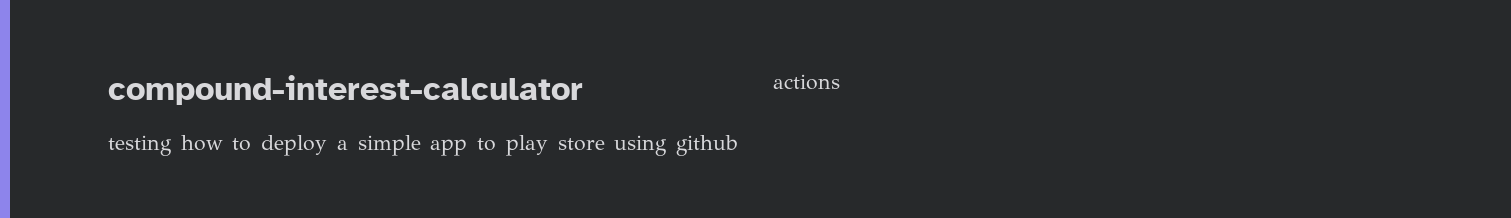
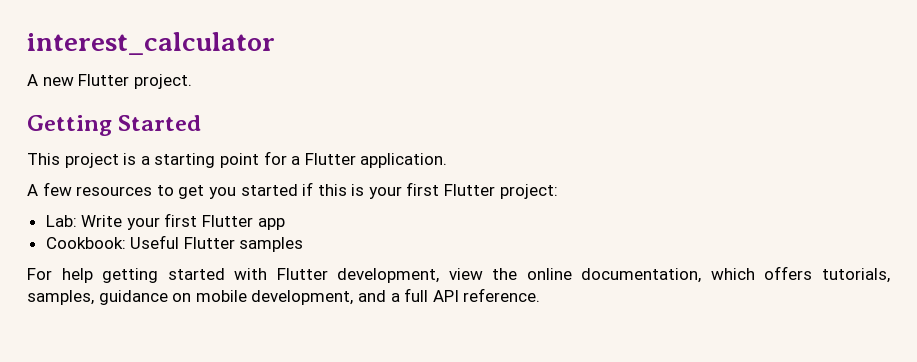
- compound-interest-calculator
- testing how to deploy a simple app to play store using github actions
+ interest_calculator
+ A new Flutter project.
+ Getting Started
+ This project is a starting point for a Flutter application.
+ A few resources to get you started if this is your first Flutter project:
+ Lab: Write your first Flutter app
+ Cookbook: Useful Flutter samples
+ For help getting started with Flutter development, view the online documentation, which offers tutorials, samples, guidance on mobile development, and a full API reference.

